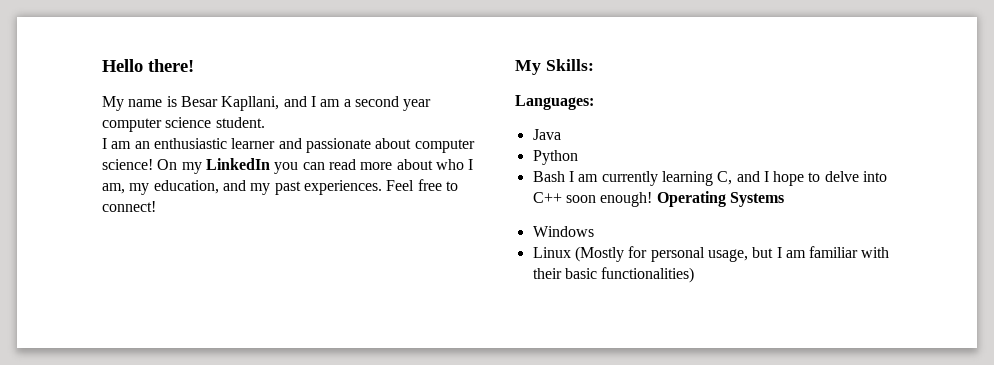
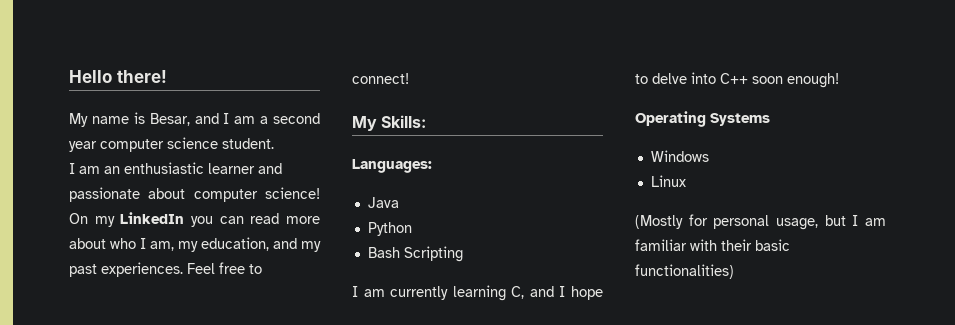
- My name is Besar Kapllani, and I am a second year computer science student.
+ My name is Besar, and I am a second year computer science student.
- Bash I am currently learning C, and I hope to delve into C++ soon enough! Operating Systems
+ Bash Scripting
+ I am currently learning C, and I hope to delve into C++ soon enough!
+ Operating Systems
- Linux (Mostly for personal usage, but I am familiar with their basic functionalities)
+ Linux
+ (Mostly for personal usage, but I am familiar with their basic functionalities)

